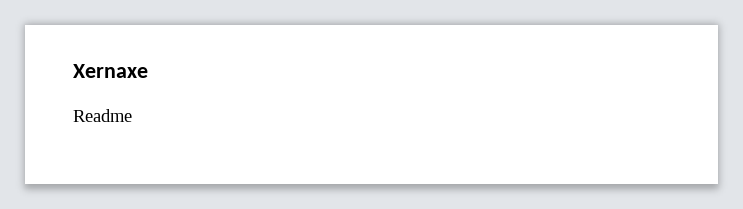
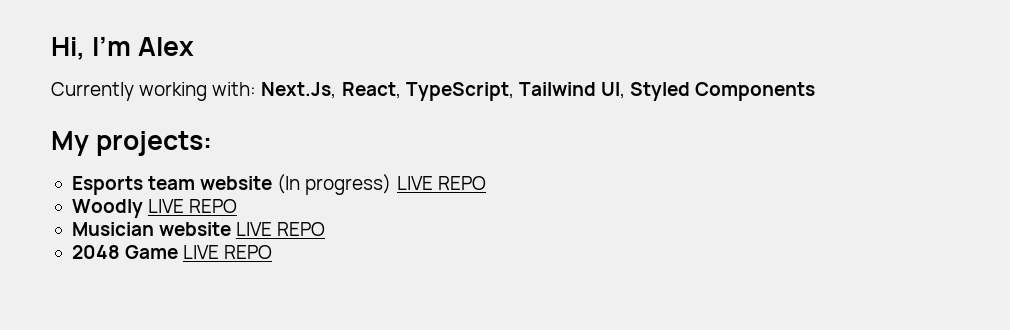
- Xernaxe
- Readme
+ Hi, I’m Alex
+ Currently working with: Next.Js, React, TypeScript, Tailwind UI, Styled Components
+ My projects:
+ Esports team website (In progress) LIVE REPO
+ Woodly LIVE REPO
+ Musician website LIVE REPO
+ 2048 Game LIVE REPO

